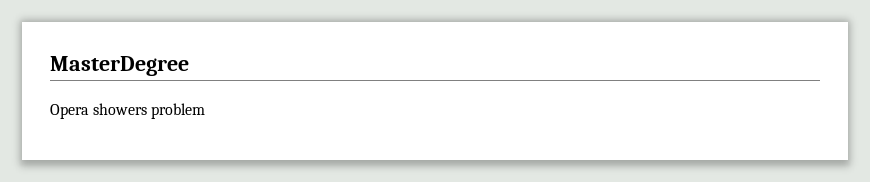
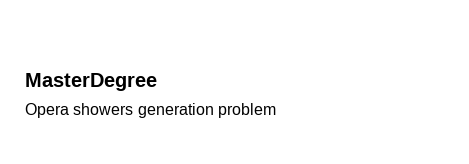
- Opera showers problem
+ Opera showers generation problem

